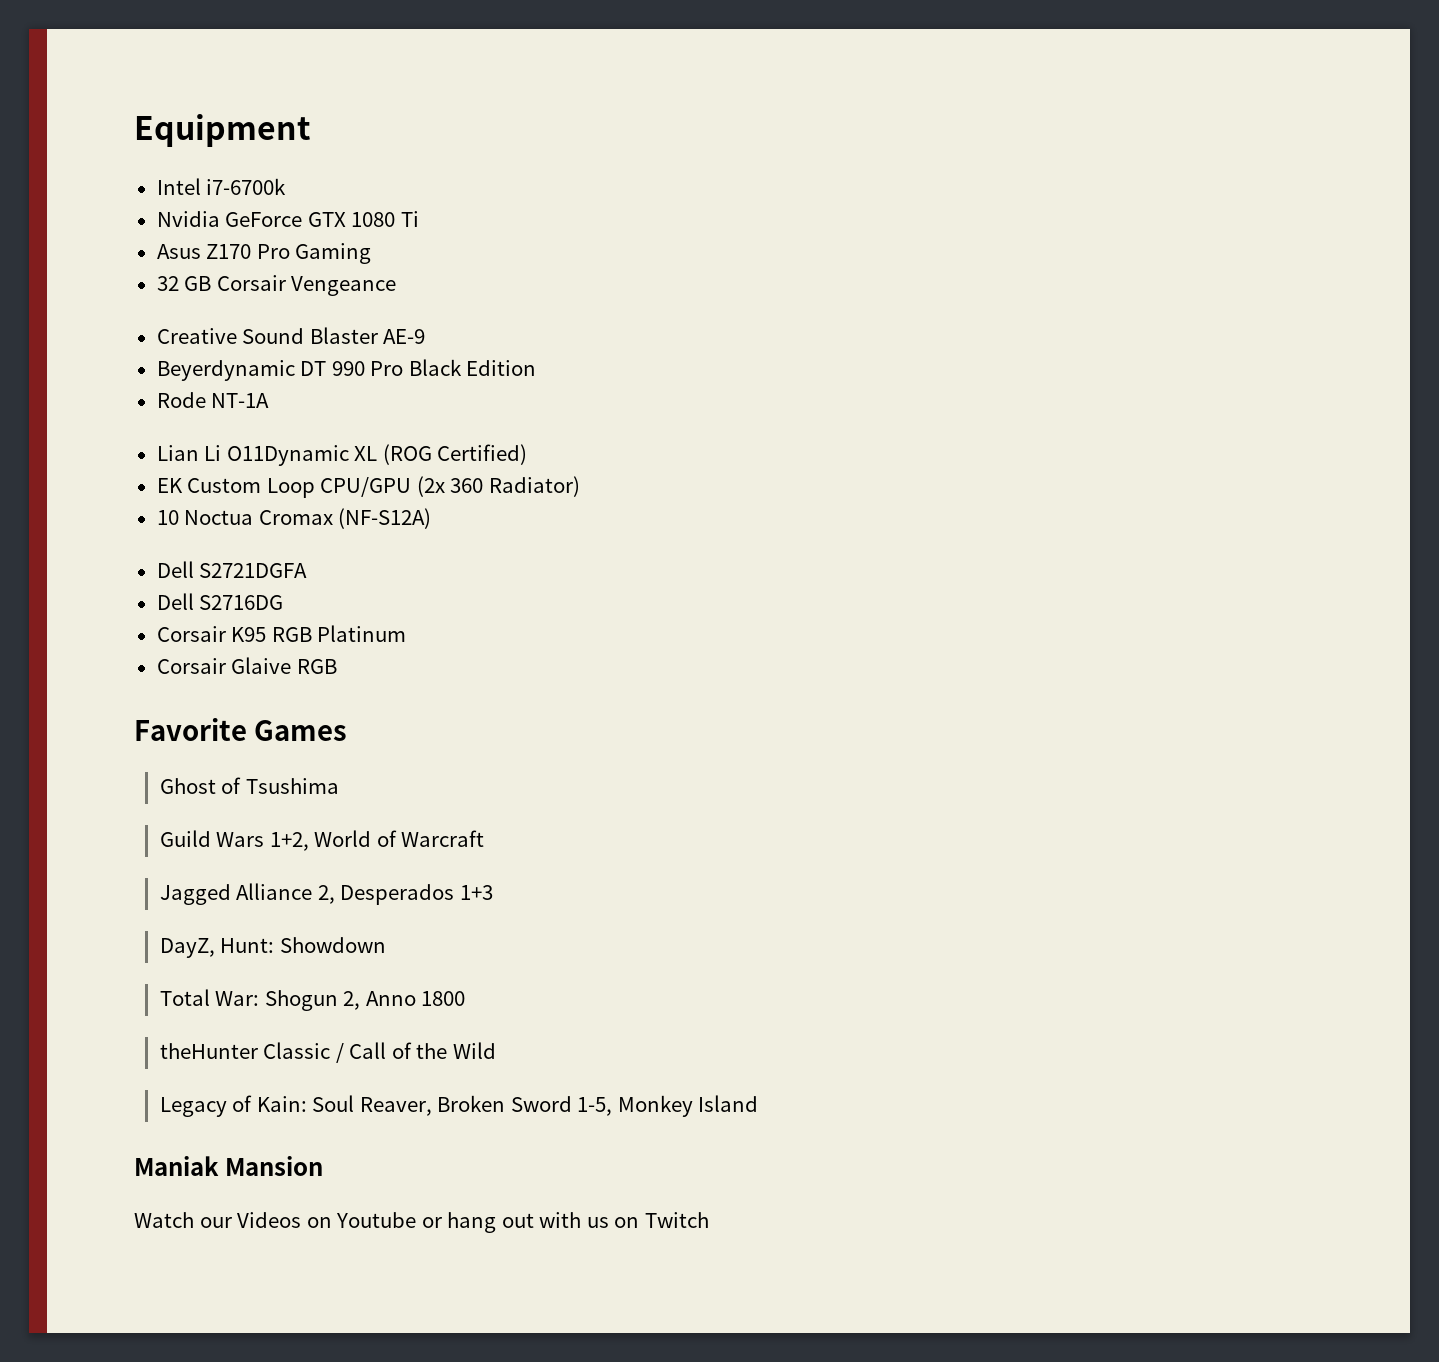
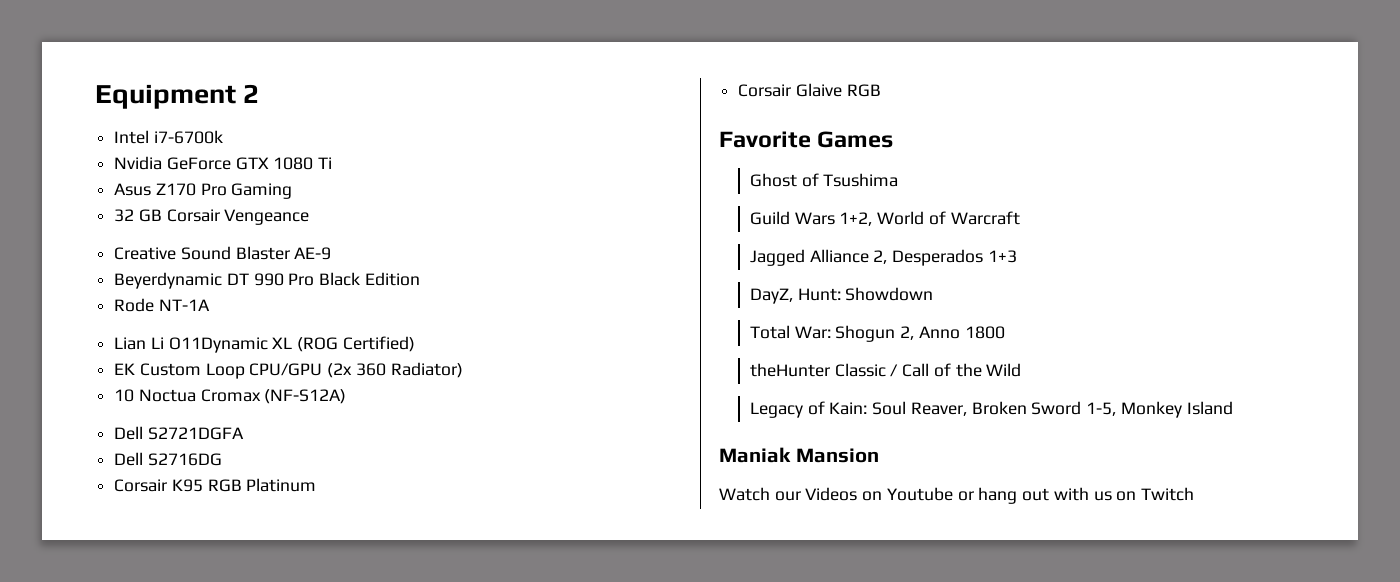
- Equipment
+ Equipment 2

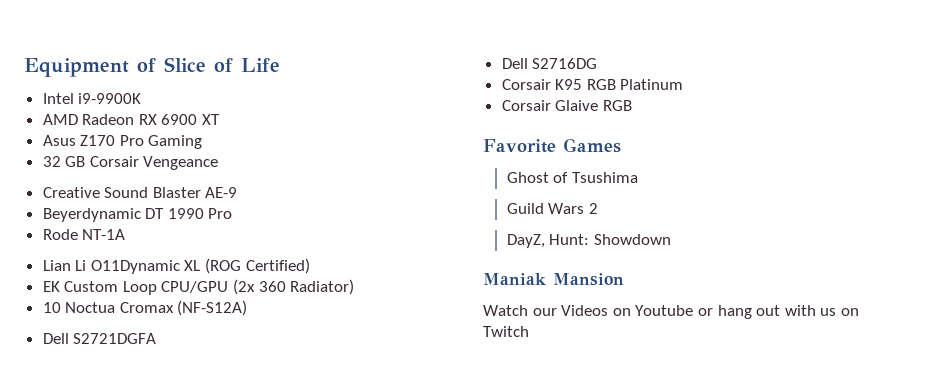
- Equipment 2
- Intel i7-6700k
- Nvidia GeForce GTX 1080 Ti
+ Equipment of Slice of Life
+ Intel i9-9900K
+ AMD Radeon RX 6900 XT
- Beyerdynamic DT 990 Pro Black Edition
+ Beyerdynamic DT 1990 Pro
- Guild Wars 1+2, World of Warcraft
- Jagged Alliance 2, Desperados 1+3
+ Guild Wars 2
  DayZ, Hunt: Showdown
- Total War: Shogun 2, Anno 1800
- theHunter Classic / Call of the Wild
- Legacy of Kain: Soul Reaver, Broken Sword 1-5, Monkey Island

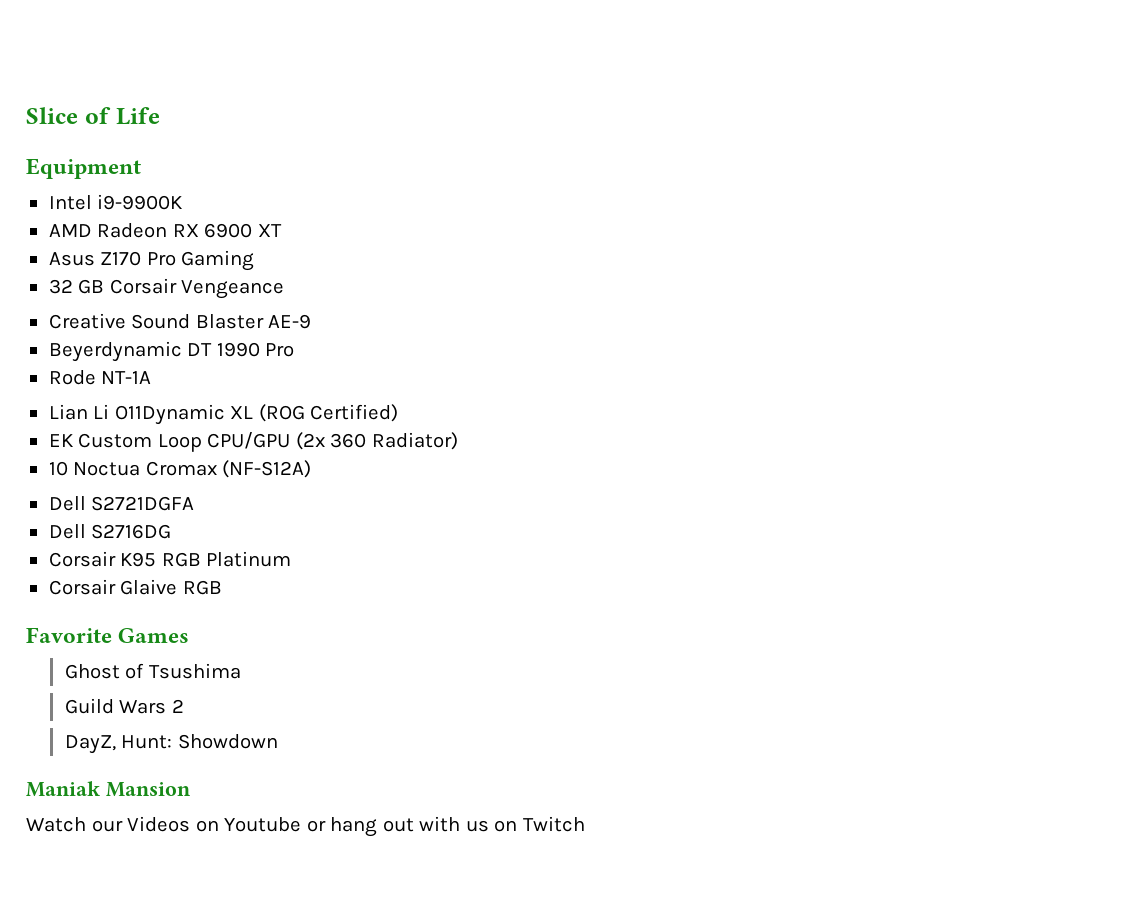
- Equipment of Slice of Life
+ Slice of Life
+ Equipment

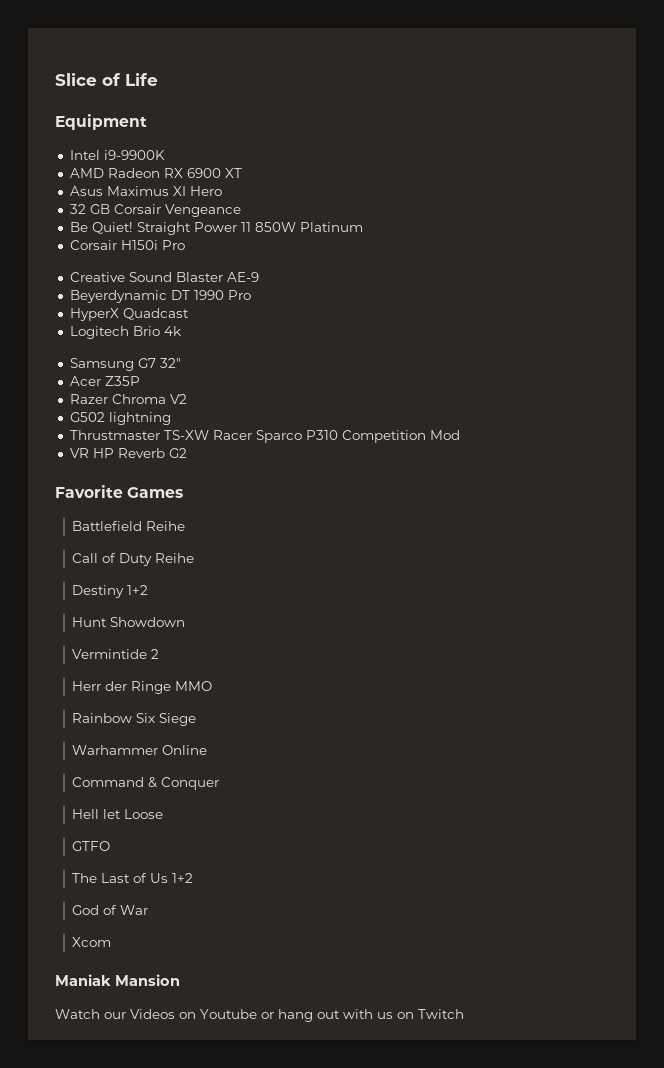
- Asus Z170 Pro Gaming
+ Asus Maximus XI Hero
+ Be Quiet! Straight Power 11 850W Platinum
+ Corsair H150i Pro
- Rode NT-1A
- Lian Li O11Dynamic XL (ROG Certified)
- EK Custom Loop CPU/GPU (2x 360 Radiator)
- 10 Noctua Cromax (NF-S12A)
- Dell S2721DGFA
- Dell S2716DG
- Corsair K95 RGB Platinum
- Corsair Glaive RGB
+ HyperX Quadcast
+ Logitech Brio 4k
+ Samsung G7 32"
+ Acer Z35P
+ Razer Chroma V2
+ G502 lightning
+ Thrustmaster TS-XW Racer Sparco P310 Competition Mod
+ VR HP Reverb G2
  Favorite Games
- Ghost of Tsushima
- Guild Wars 2
- DayZ, Hunt: Showdown
+ Battlefield Reihe
+ Call of Duty Reihe
+ Destiny 1+2
+ Hunt Showdown
+ Vermintide 2
+ Herr der Ringe MMO
+ Rainbow Six Siege
+ Warhammer Online
+ Command & Conquer
+ Hell let Loose
+ GTFO
+ The Last of Us 1+2
+ God of War
+ Xcom

